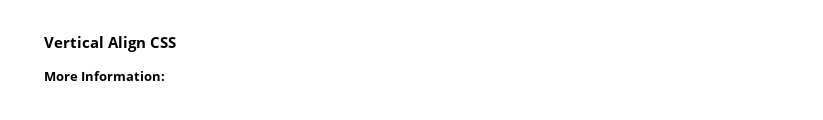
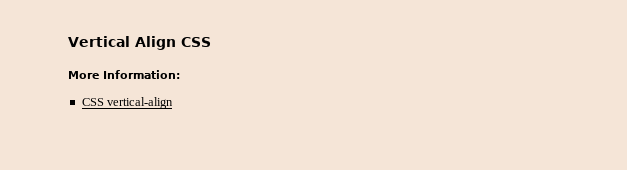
+ CSS vertical-align

